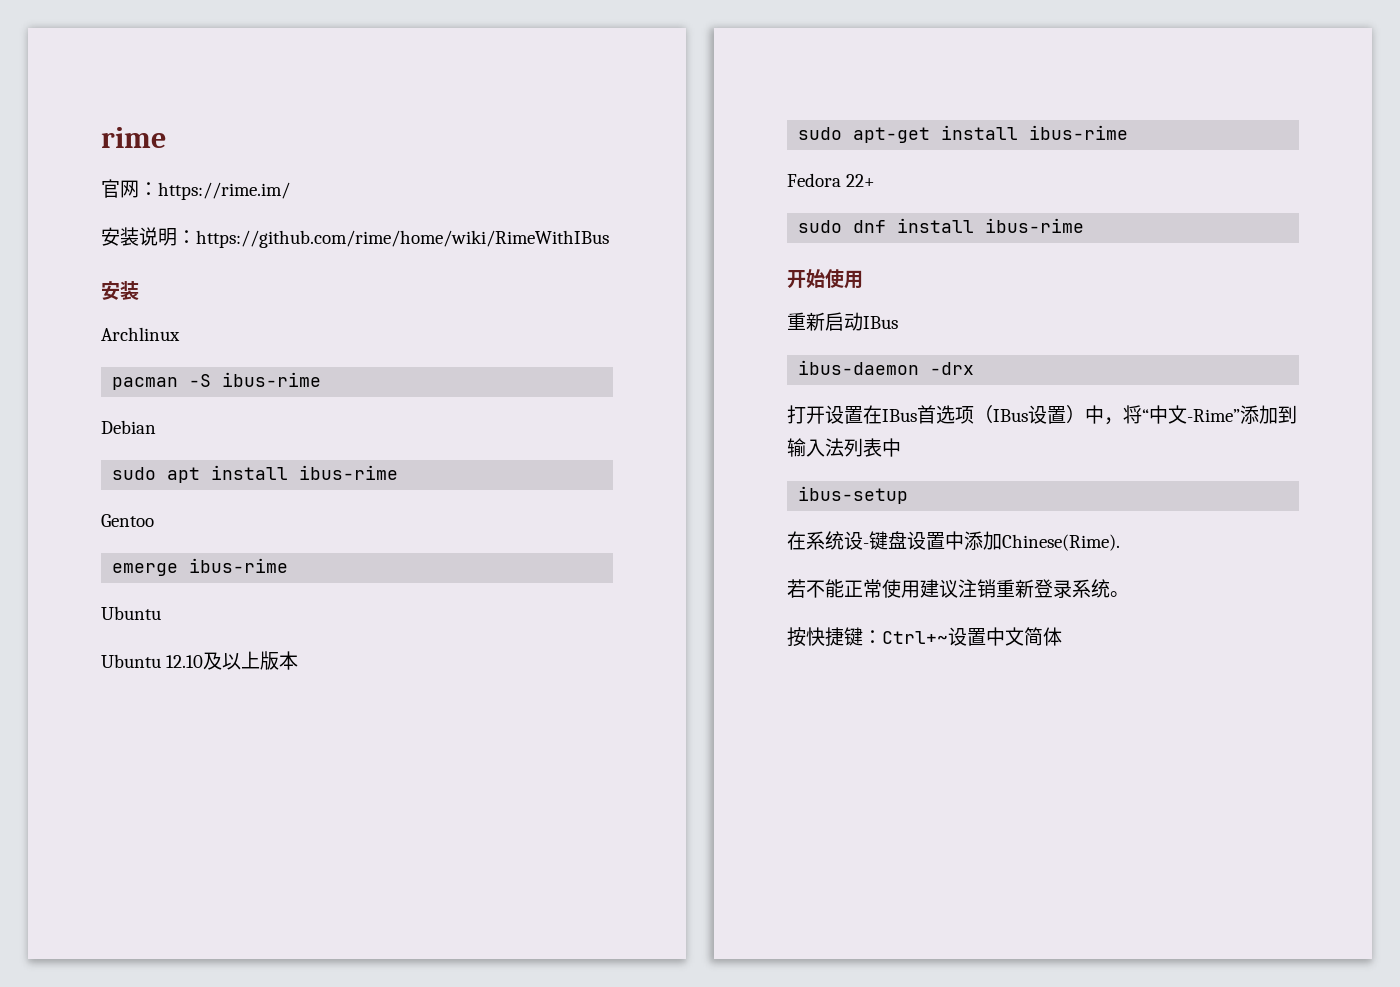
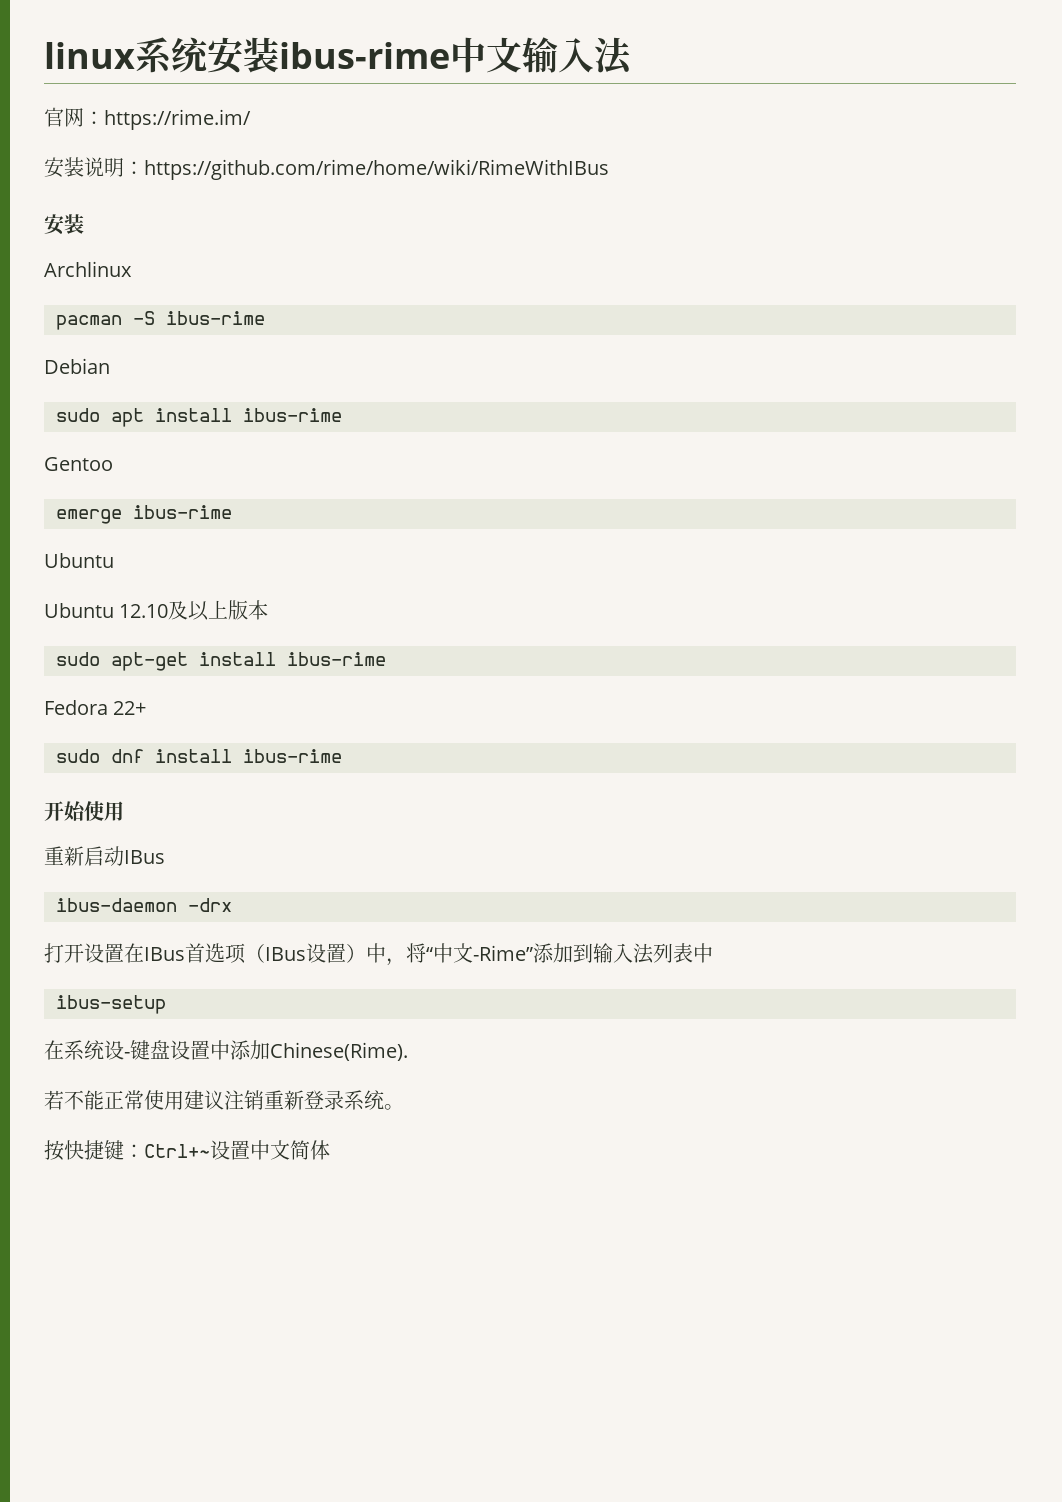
- rime
+ linux系统安装ibus-rime中文输入法

